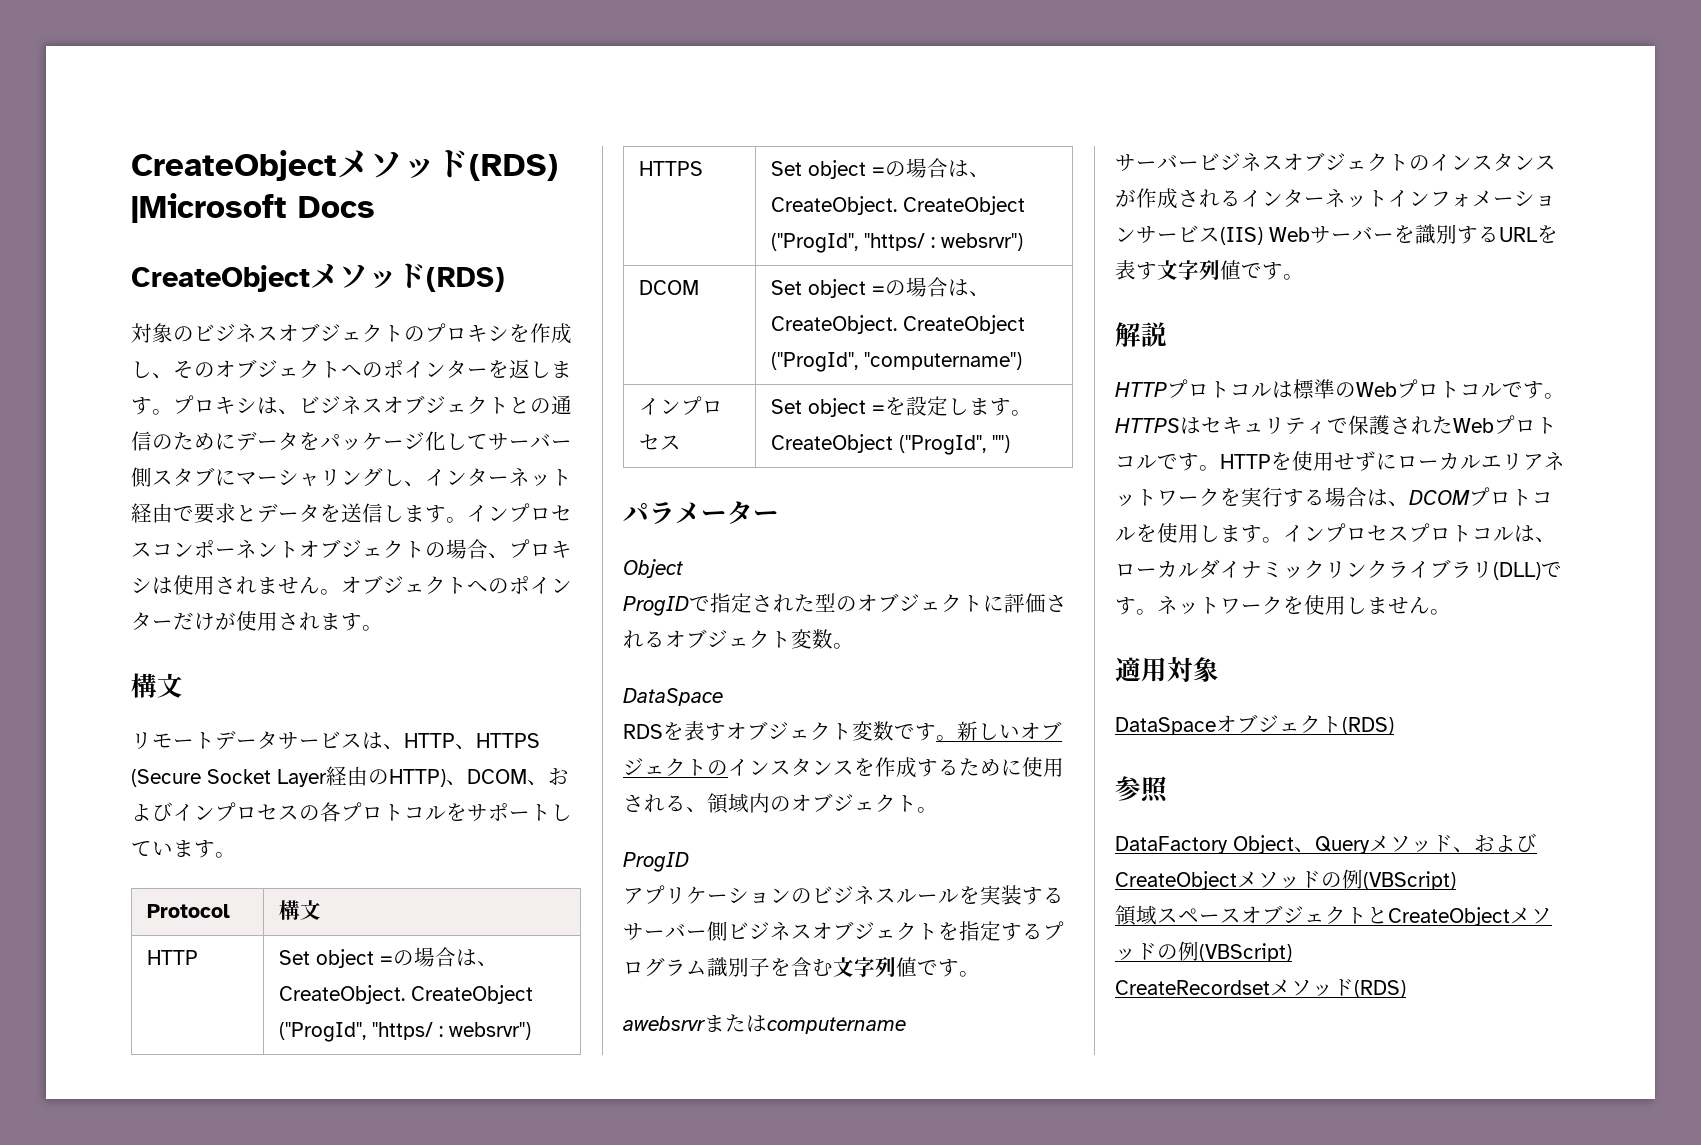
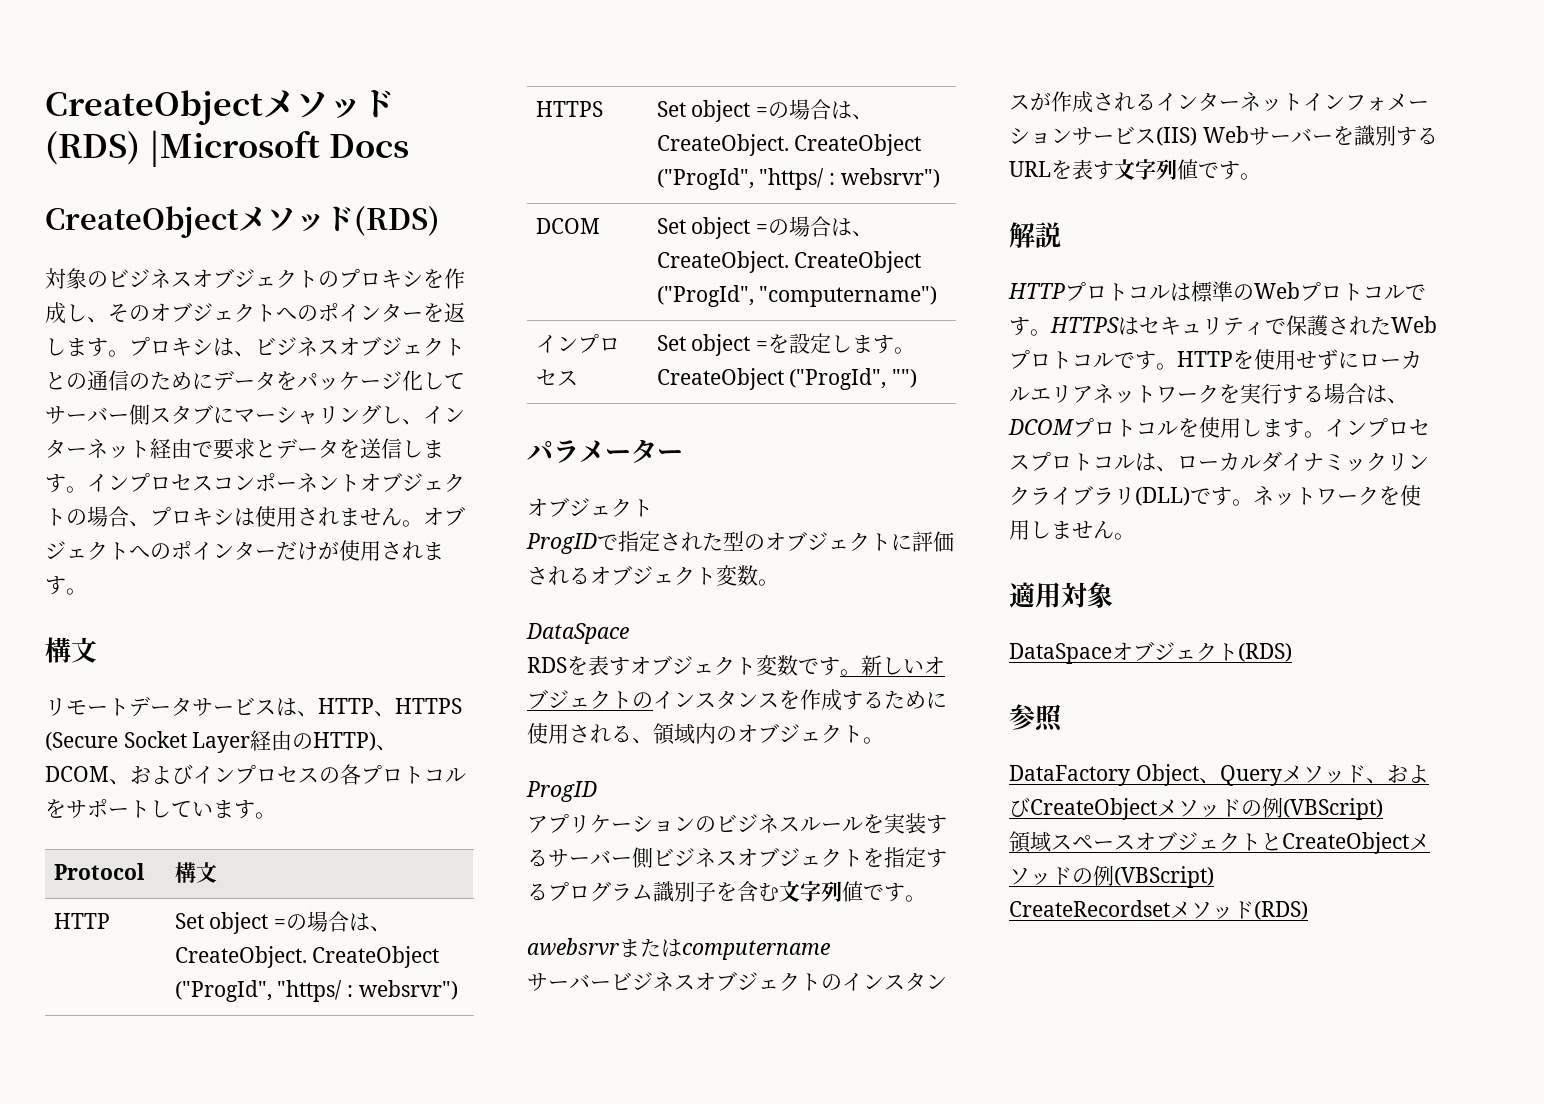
  パラメーター
- Object
+ オブジェクト

